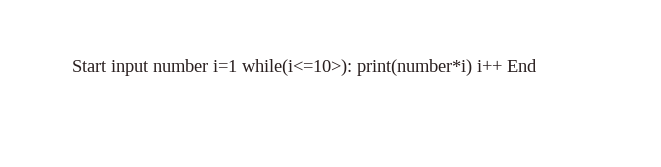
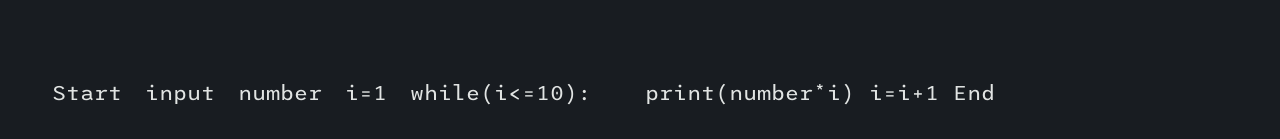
- Start input number i=1 while(i<=10>): print(number*i) i++ End
+ Start input number i=1 while(i<=10): print(number*i) i=i+1 End

